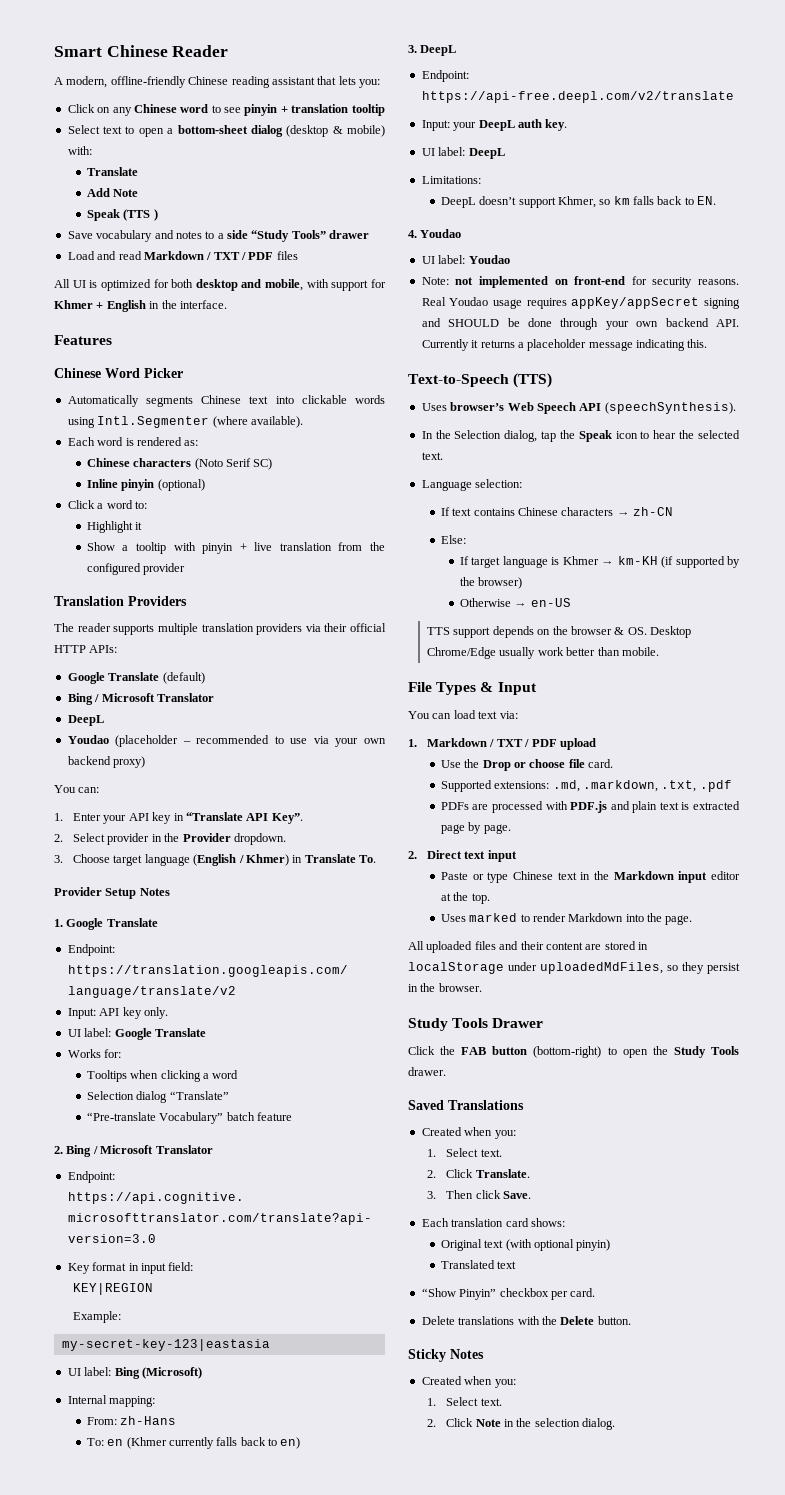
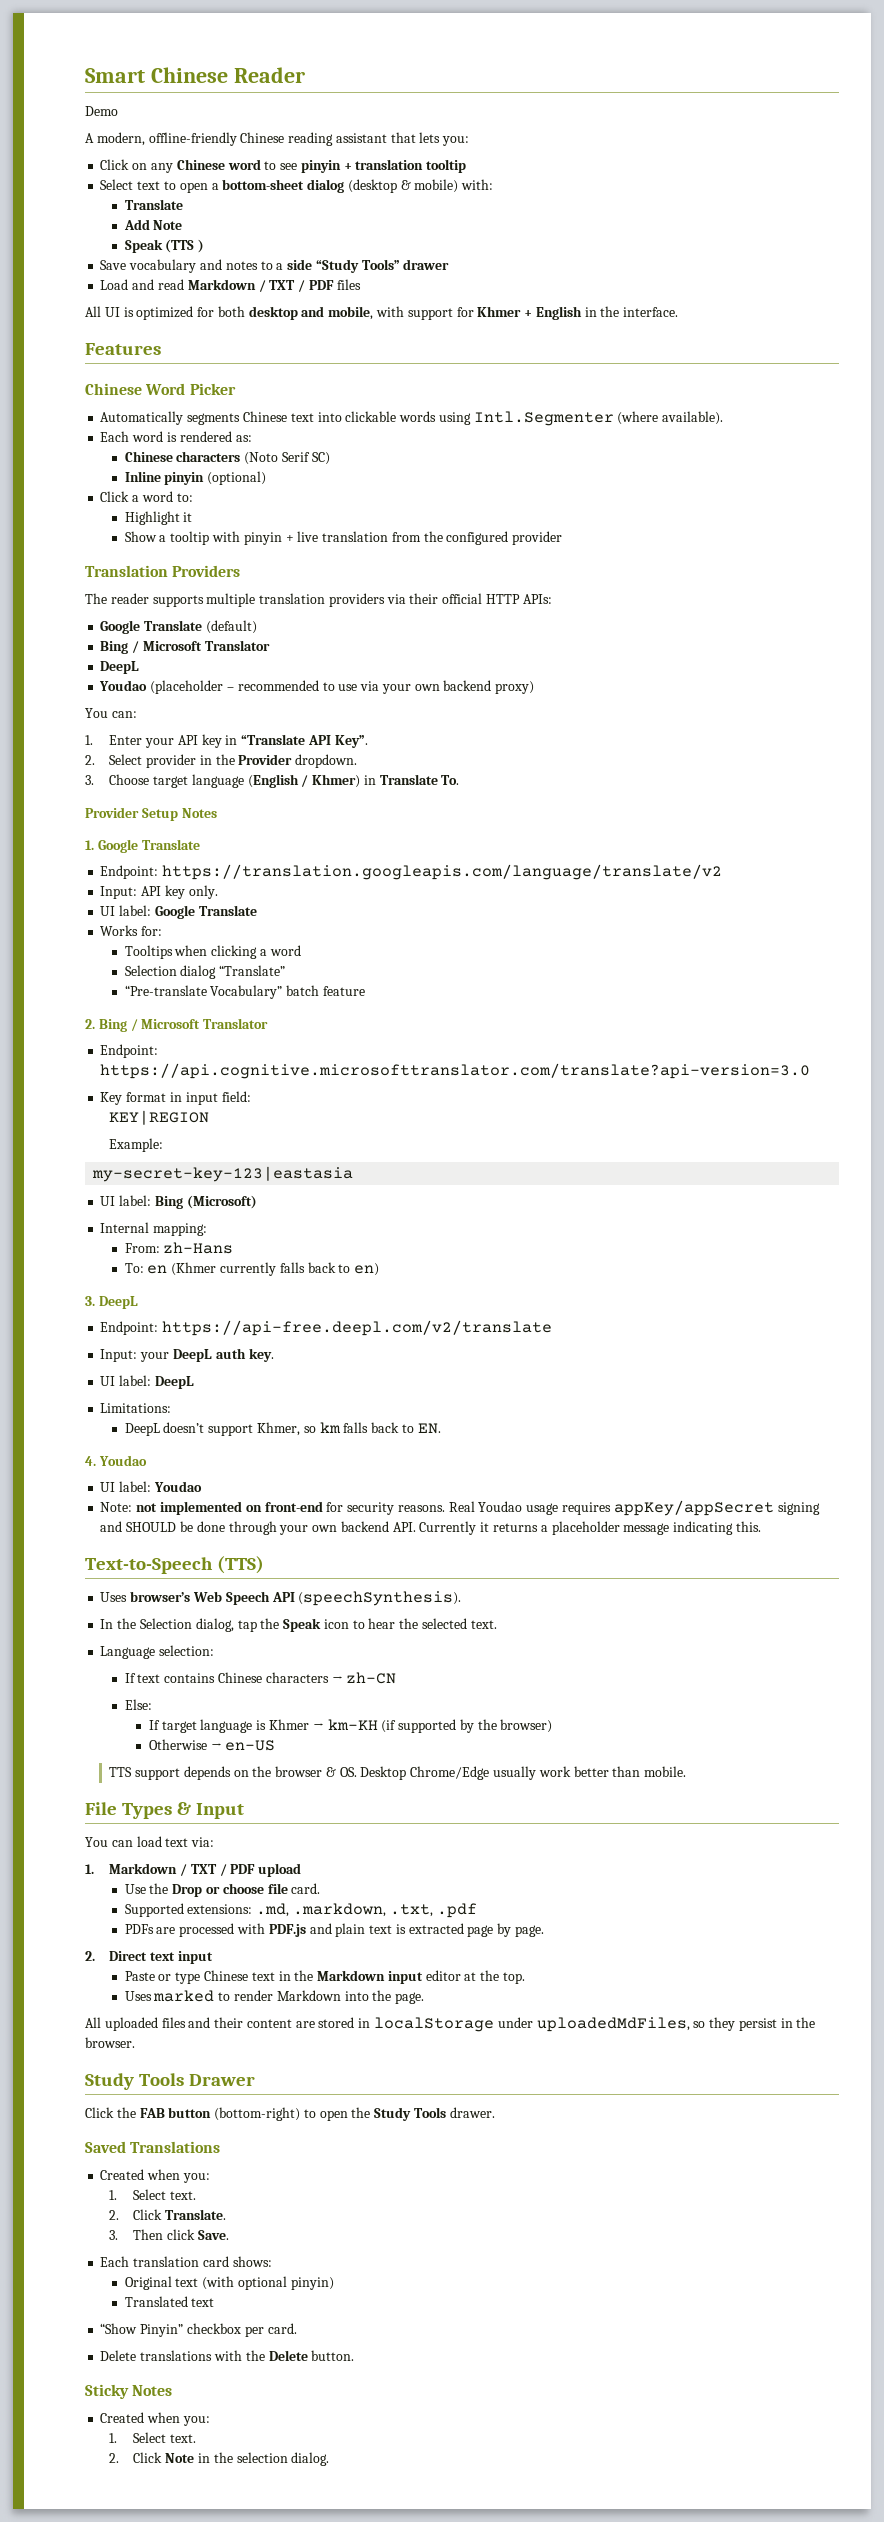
+ Demo

